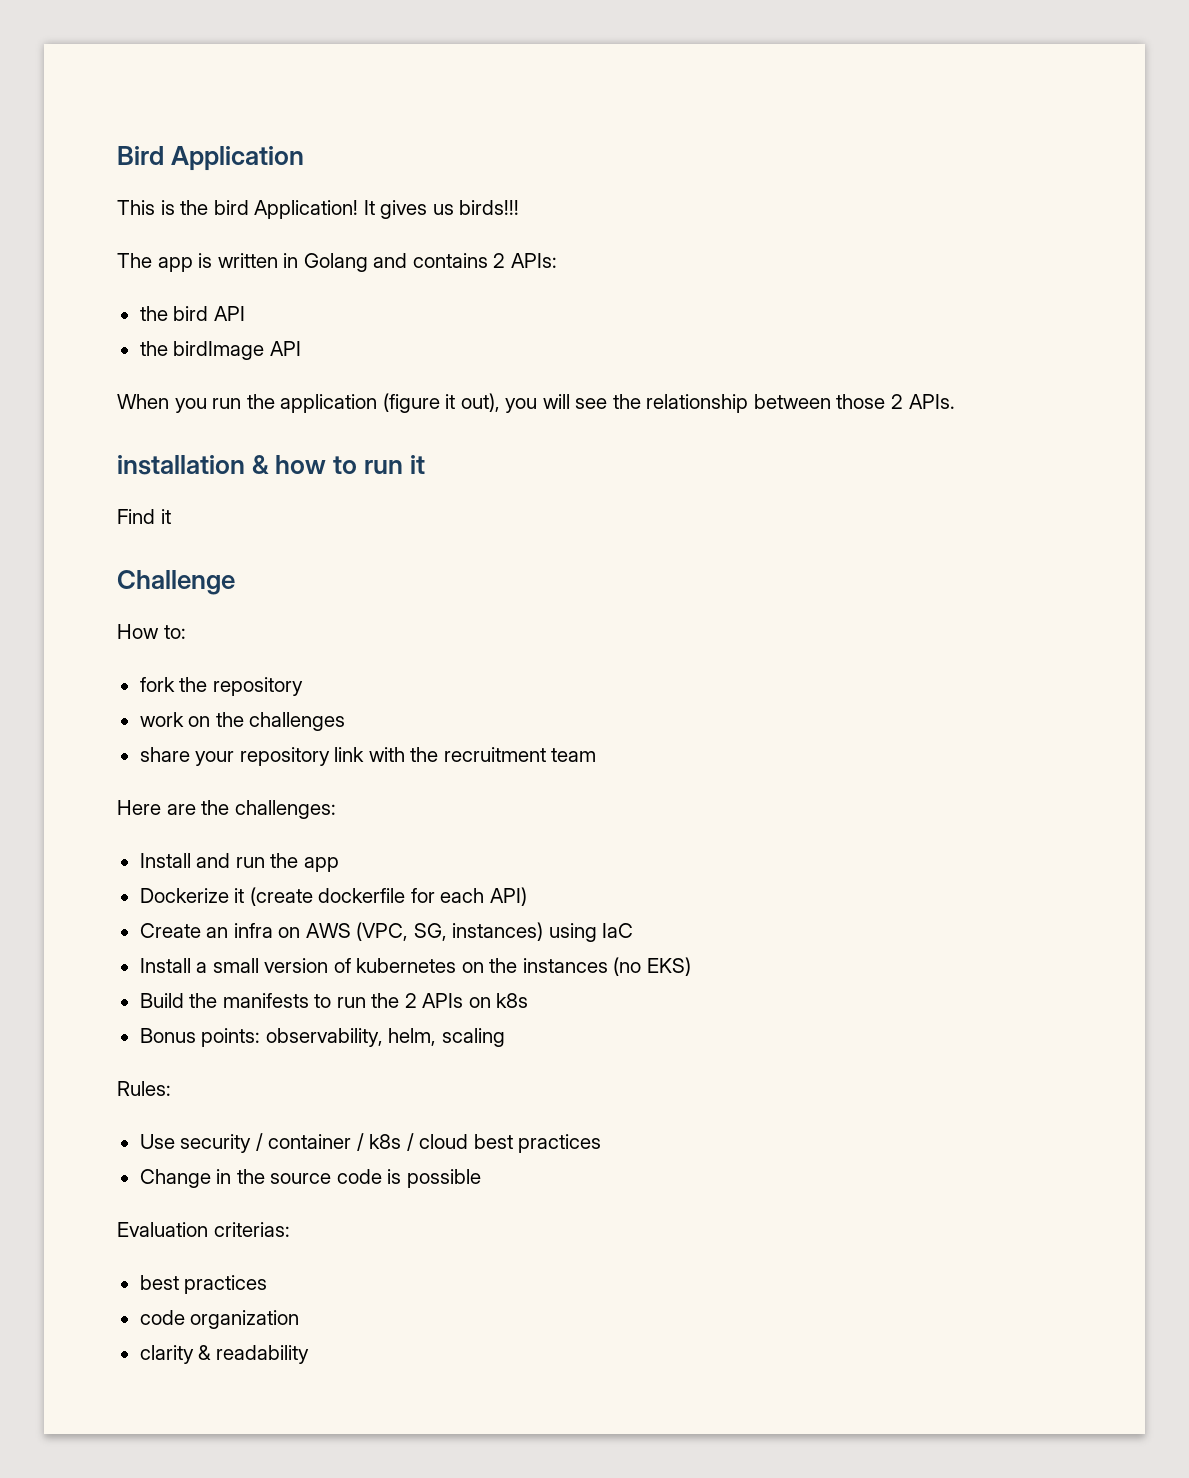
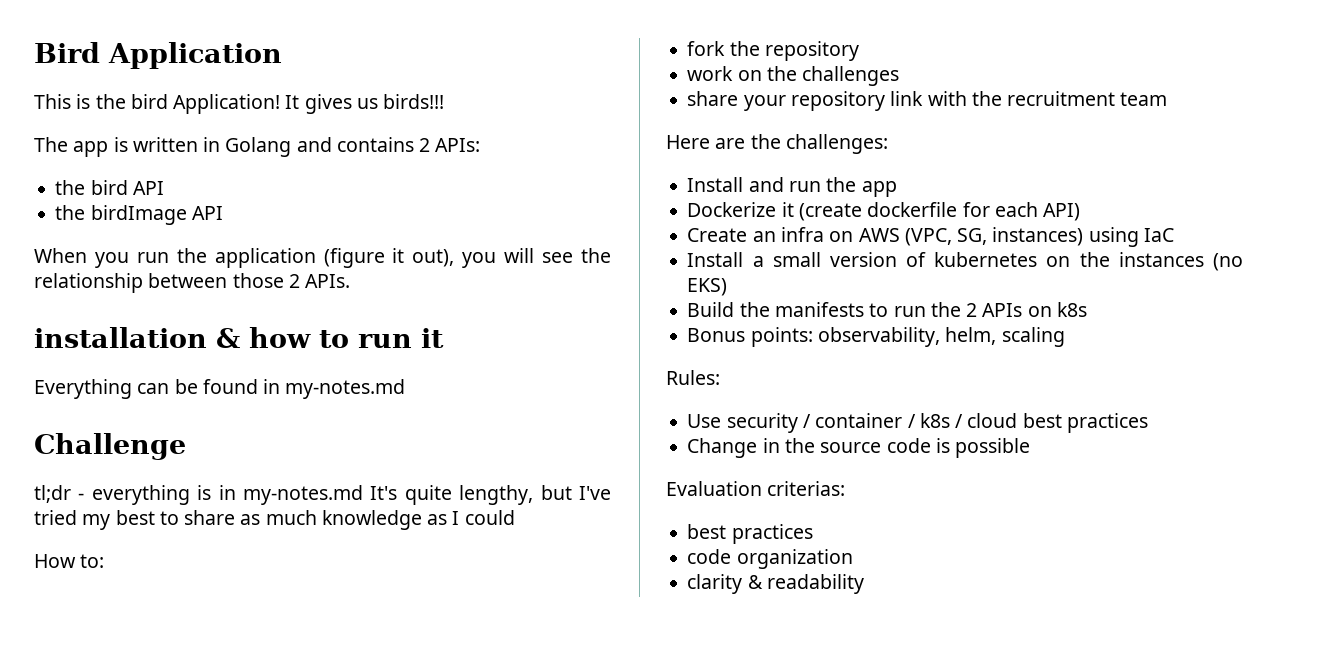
- Find it
+ Everything can be found in my-notes.md
  Challenge
+ tl;dr - everything is in my-notes.md It's quite lengthy, but I've tried my best to share as much knowledge as I could

